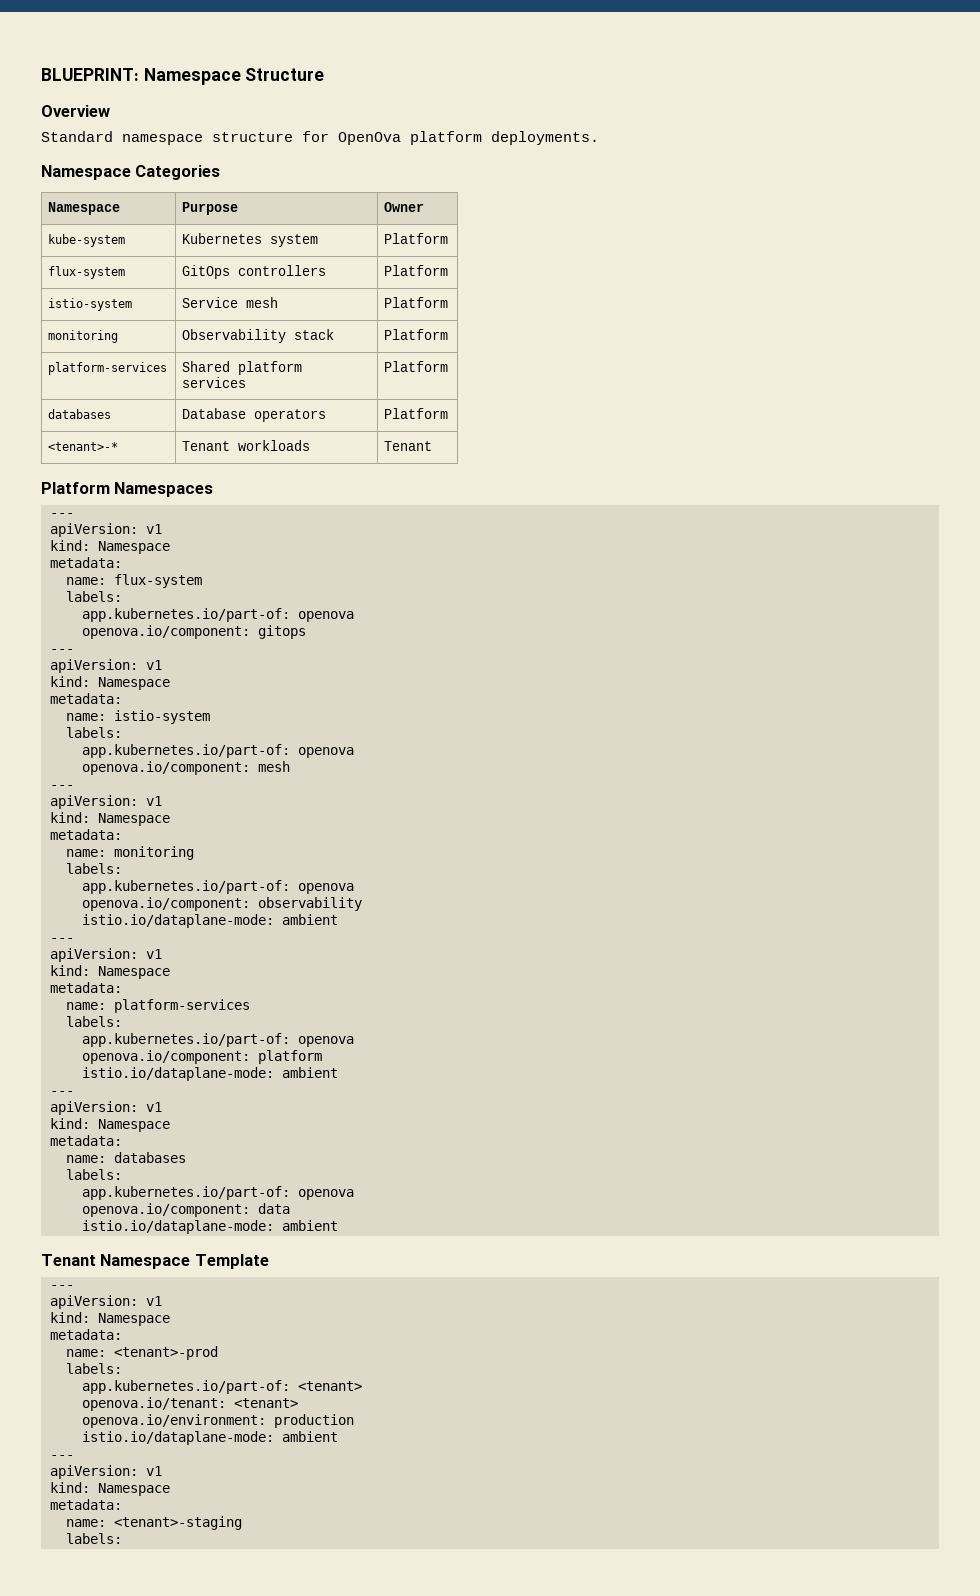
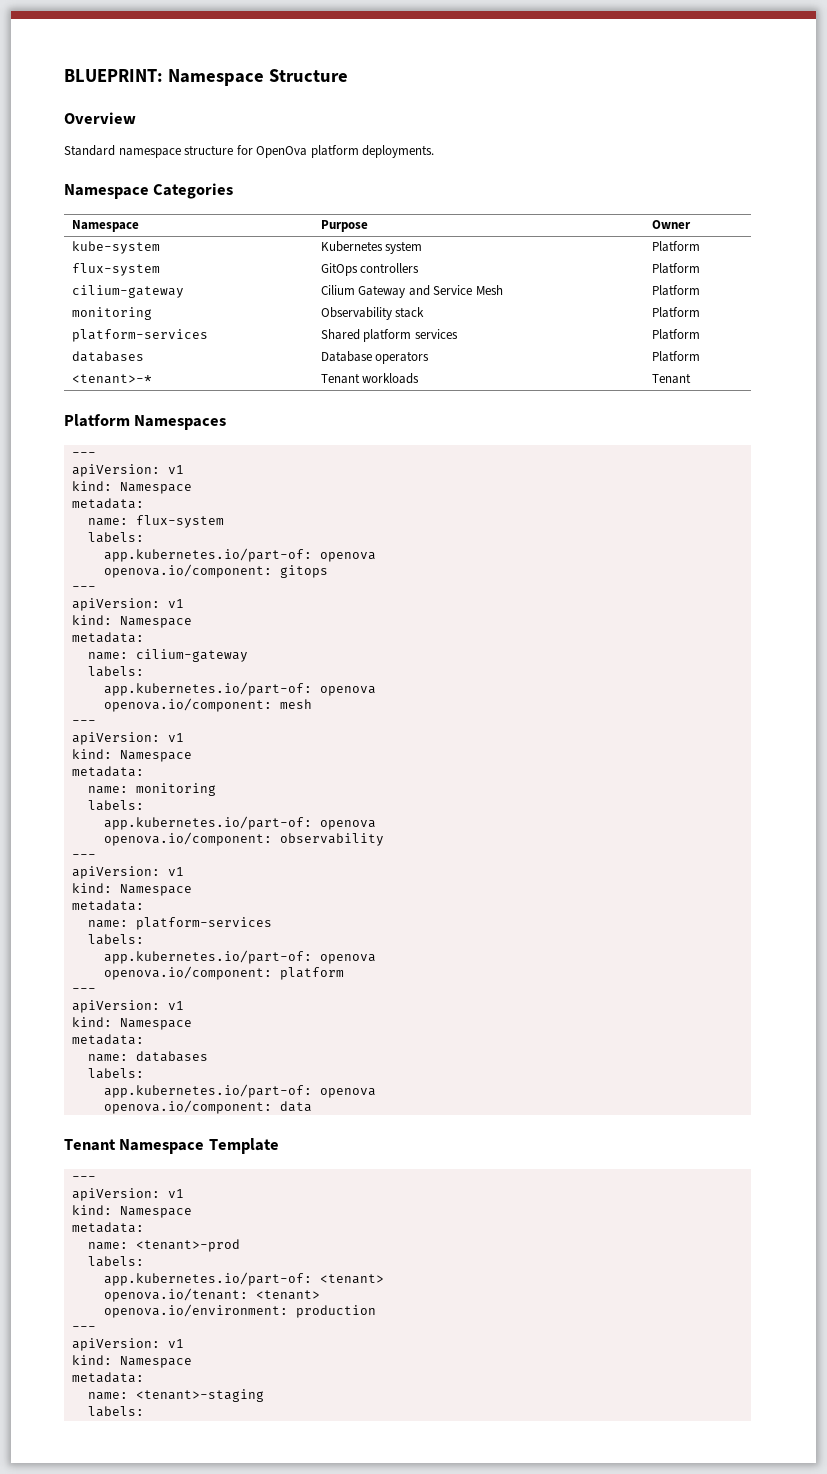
- istio-system | Service mesh | Platform
+ cilium-gateway | Cilium Gateway and Service Mesh | Platform
- name: istio-system
+ name: cilium-gateway
  openova.io/component: observability
- istio.io/dataplane-mode: ambient
  openova.io/component: platform
- istio.io/dataplane-mode: ambient
  openova.io/component: data
- istio.io/dataplane-mode: ambient
  openova.io/environment: production
- istio.io/dataplane-mode: ambient

